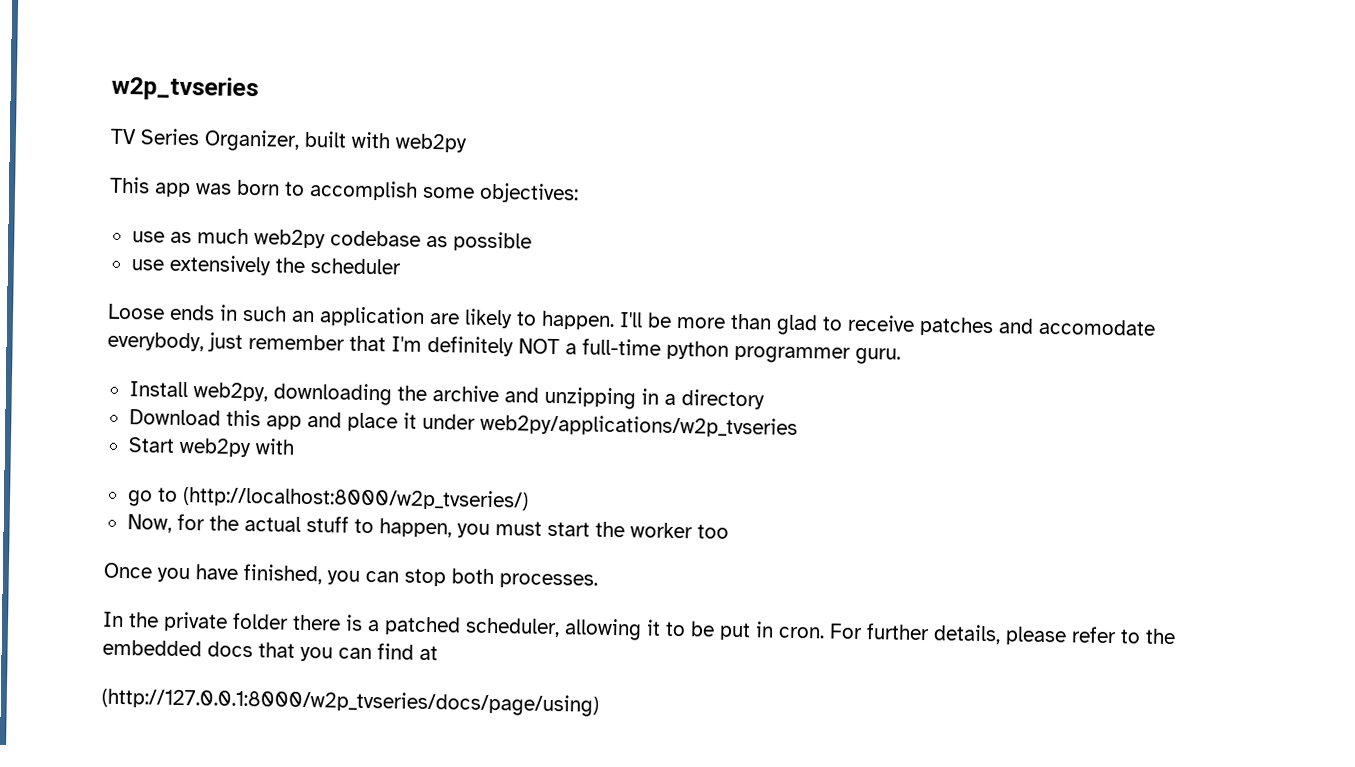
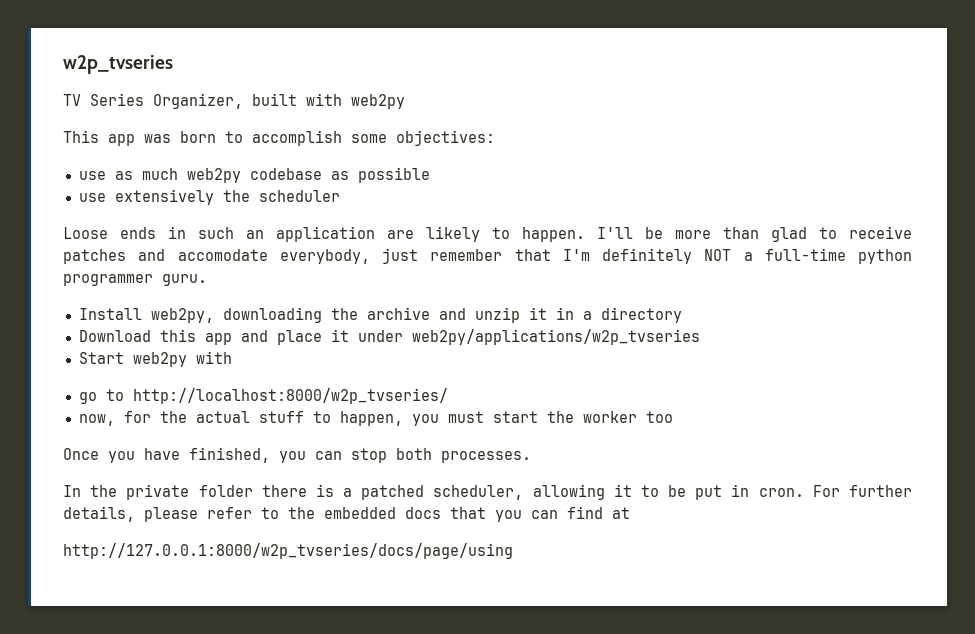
- Install web2py, downloading the archive and unzipping in a directory
+ Install web2py, downloading the archive and unzip it in a directory
- go to (http://localhost:8000/w2p_tvseries/)
- Now, for the actual stuff to happen, you must start the worker too
+ go to http://localhost:8000/w2p_tvseries/
+ now, for the actual stuff to happen, you must start the worker too
- (http://127.0.0.1:8000/w2p_tvseries/docs/page/using)
+ http://127.0.0.1:8000/w2p_tvseries/docs/page/using

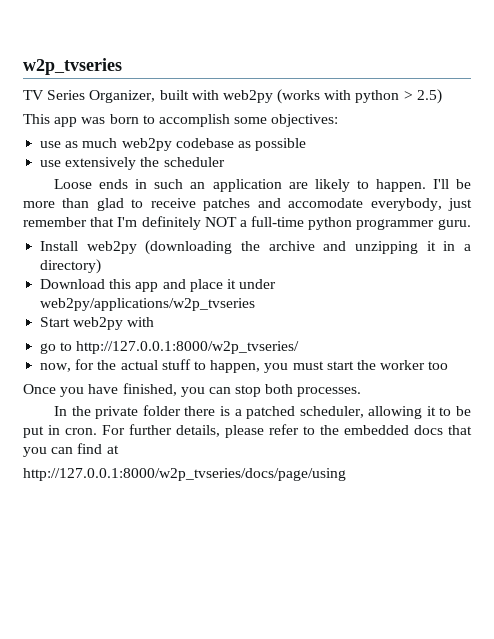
- TV Series Organizer, built with web2py
+ TV Series Organizer, built with web2py (works with python > 2.5)
- Install web2py, downloading the archive and unzip it in a directory
+ Install web2py (downloading the archive and unzipping it in a directory)
- go to http://localhost:8000/w2p_tvseries/
+ go to http://127.0.0.1:8000/w2p_tvseries/

